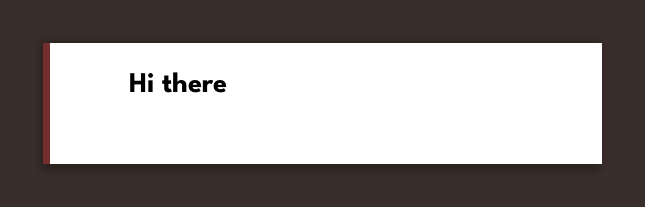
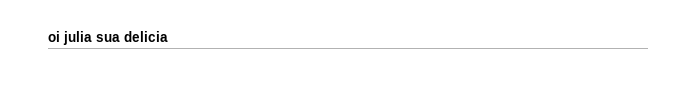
- Hi there
+ oi julia sua delicia

